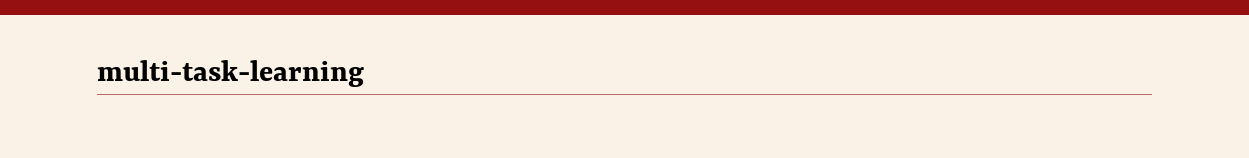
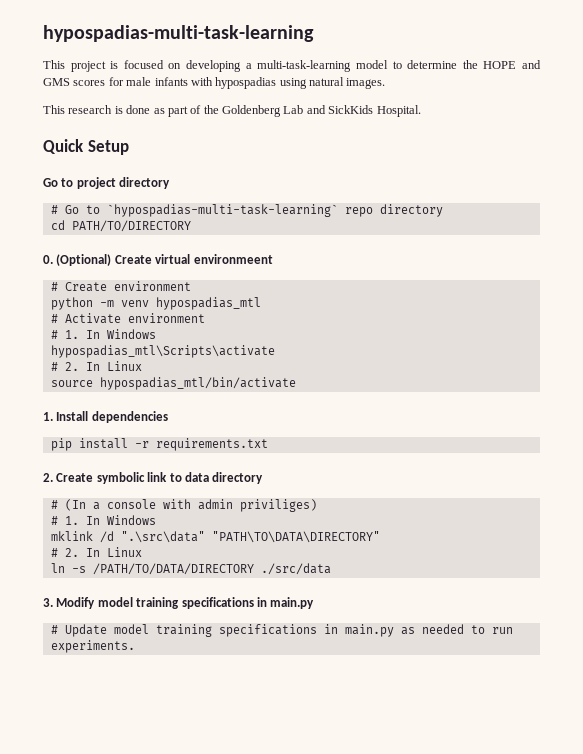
- multi-task-learning
+ hypospadias-multi-task-learning
+ This project is focused on developing a multi-task-learning model to determine the HOPE and GMS scores for male infants with hypospadias using natural images.
+ This research is done as part of the Goldenberg Lab and SickKids Hospital.
+ Quick Setup
+ Go to project directory
+ # Go to `hypospadias-multi-task-learning` repo directory
+ cd PATH/TO/DIRECTORY
+ 0. (Optional) Create virtual environmeent
+ # Create environment
+ python -m venv hypospadias_mtl
+ # Activate environment
+ # 1. In Windows
+ hypospadias_mtl\Scripts\activate
+ # 2. In Linux
+ source hypospadias_mtl/bin/activate
+ 1. Install dependencies
+ pip install -r requirements.txt
+ 2. Create symbolic link to data directory
+ # (In a console with admin priviliges)
+ # 1. In Windows
+ mklink /d ".\src\data" "PATH\TO\DATA\DIRECTORY"
+ # 2. In Linux
+ ln -s /PATH/TO/DATA/DIRECTORY ./src/data
+ 3. Modify model training specifications in main.py
+ # Update model training specifications in main.py as needed to run experiments.

